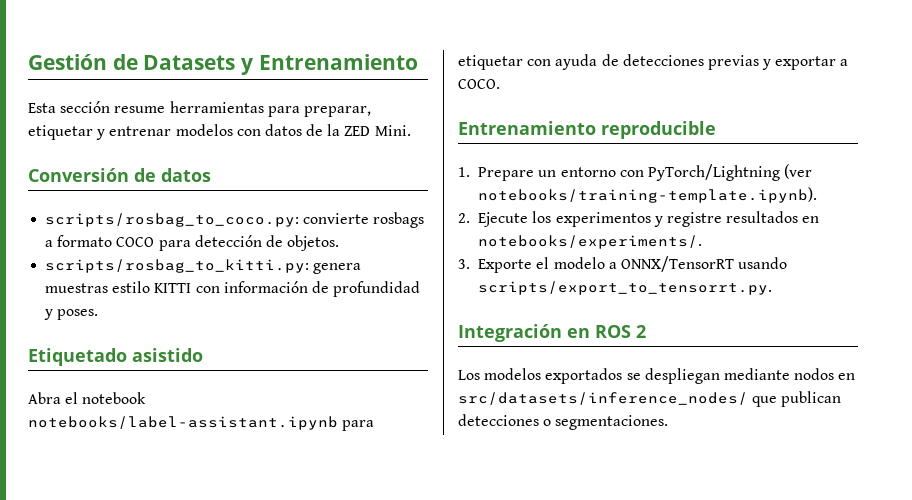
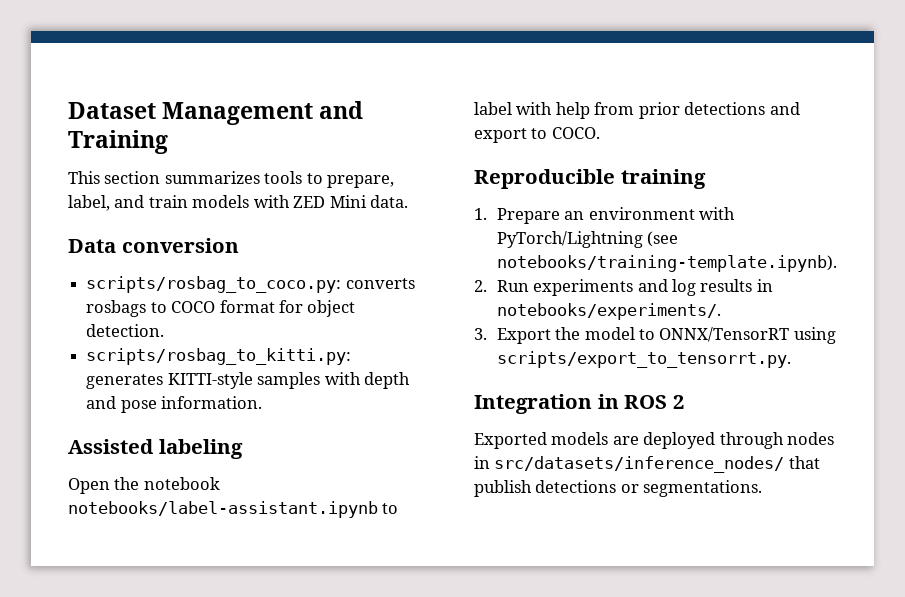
- Gestión de Datasets y Entrenamiento
- Esta sección resume herramientas para preparar, etiquetar y entrenar modelos con datos de la ZED Mini.
- Conversión de datos
- scripts/rosbag_to_coco.py: convierte rosbags a formato COCO para detección de objetos.
- scripts/rosbag_to_kitti.py: genera muestras estilo KITTI con información de profundidad y poses.
- Etiquetado asistido
- Abra el notebook notebooks/label-assistant.ipynb para etiquetar con ayuda de detecciones previas y exportar a COCO.
+ Dataset Management and Training
+ This section summarizes tools to prepare, label, and train models with ZED Mini data.
+ Data conversion
+ scripts/rosbag_to_coco.py: converts rosbags to COCO format for object detection.
+ scripts/rosbag_to_kitti.py: generates KITTI-style samples with depth and pose information.
+ Assisted labeling
+ Open the notebook notebooks/label-assistant.ipynb to label with help from prior detections and export to COCO.
- Entrenamiento reproducible
+ Reproducible training
- 1. Prepare un entorno con PyTorch/Lightning (ver notebooks/training-template.ipynb).
- 2. Ejecute los experimentos y registre resultados en notebooks/experiments/.
- 3. Exporte el modelo a ONNX/TensorRT usando scripts/export_to_tensorrt.py.
+ 1. Prepare an environment with PyTorch/Lightning (see notebooks/training-template.ipynb).
+ 2. Run experiments and log results in notebooks/experiments/.
+ 3. Export the model to ONNX/TensorRT using scripts/export_to_tensorrt.py.
- Integración en ROS 2
+ Integration in ROS 2
- Los modelos exportados se despliegan mediante nodos en src/datasets/inference_nodes/ que publican detecciones o segmentaciones.
+ Exported models are deployed through nodes in src/datasets/inference_nodes/ that publish detections or segmentations.

